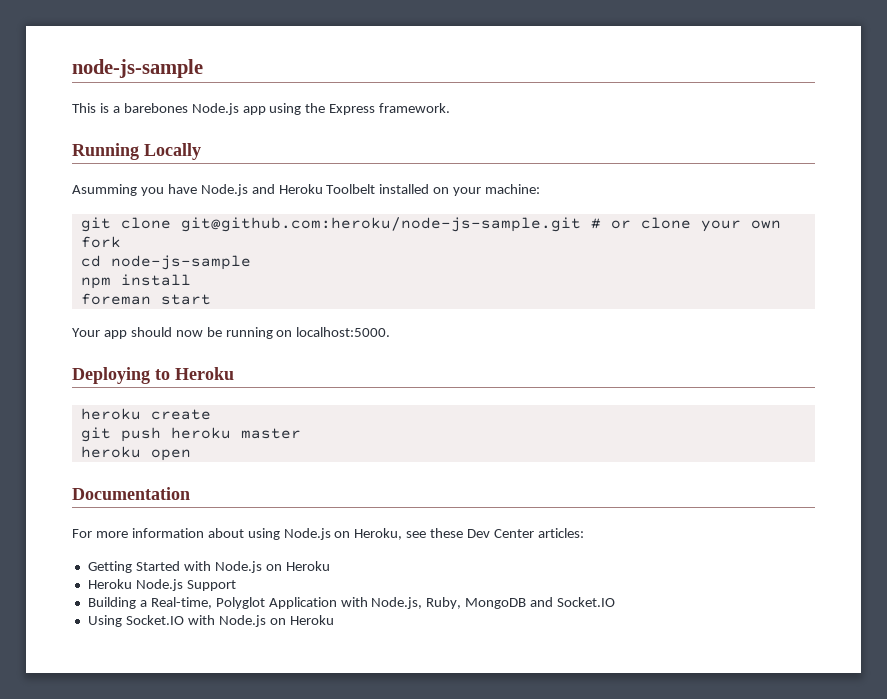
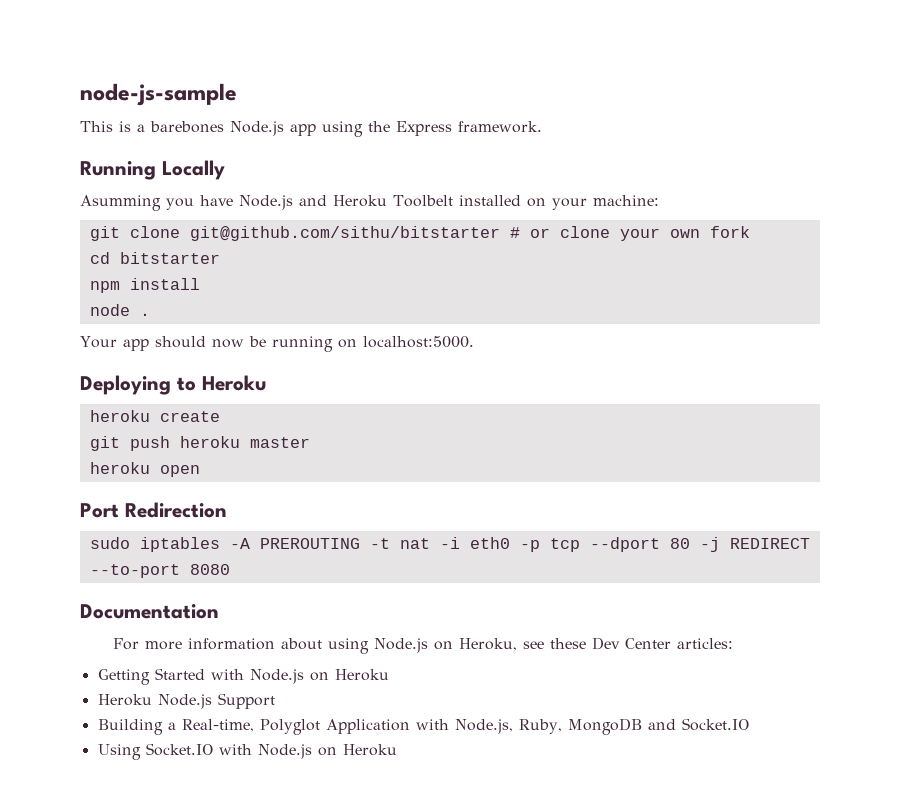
- git clone git@github.com:heroku/node-js-sample.git # or clone your own fork
+ git clone git@github.com/sithu/bitstarter # or clone your own fork
- cd node-js-sample
+ cd bitstarter
- foreman start
+ node .
+ Port Redirection
+ sudo iptables -A PREROUTING -t nat -i eth0 -p tcp --dport 80 -j REDIRECT --to-port 8080

